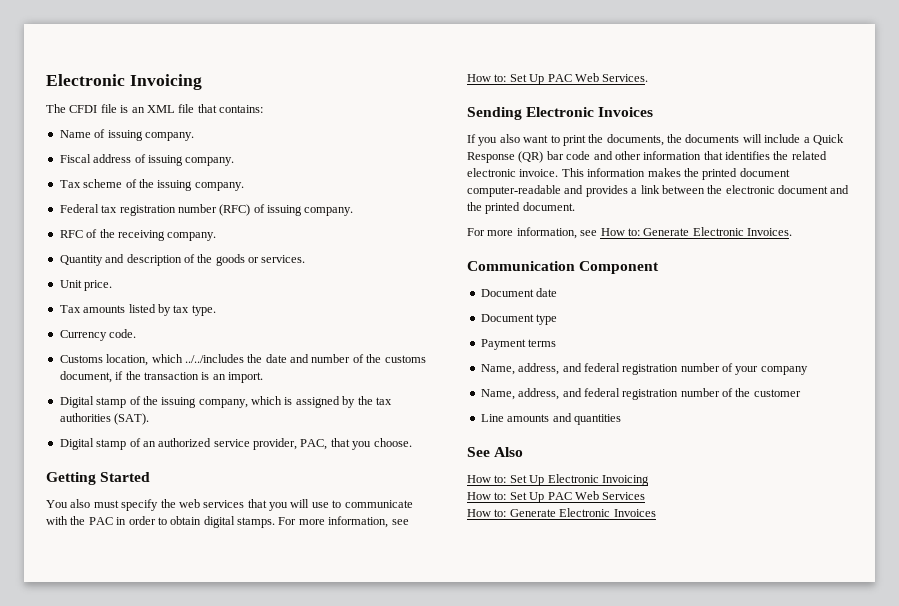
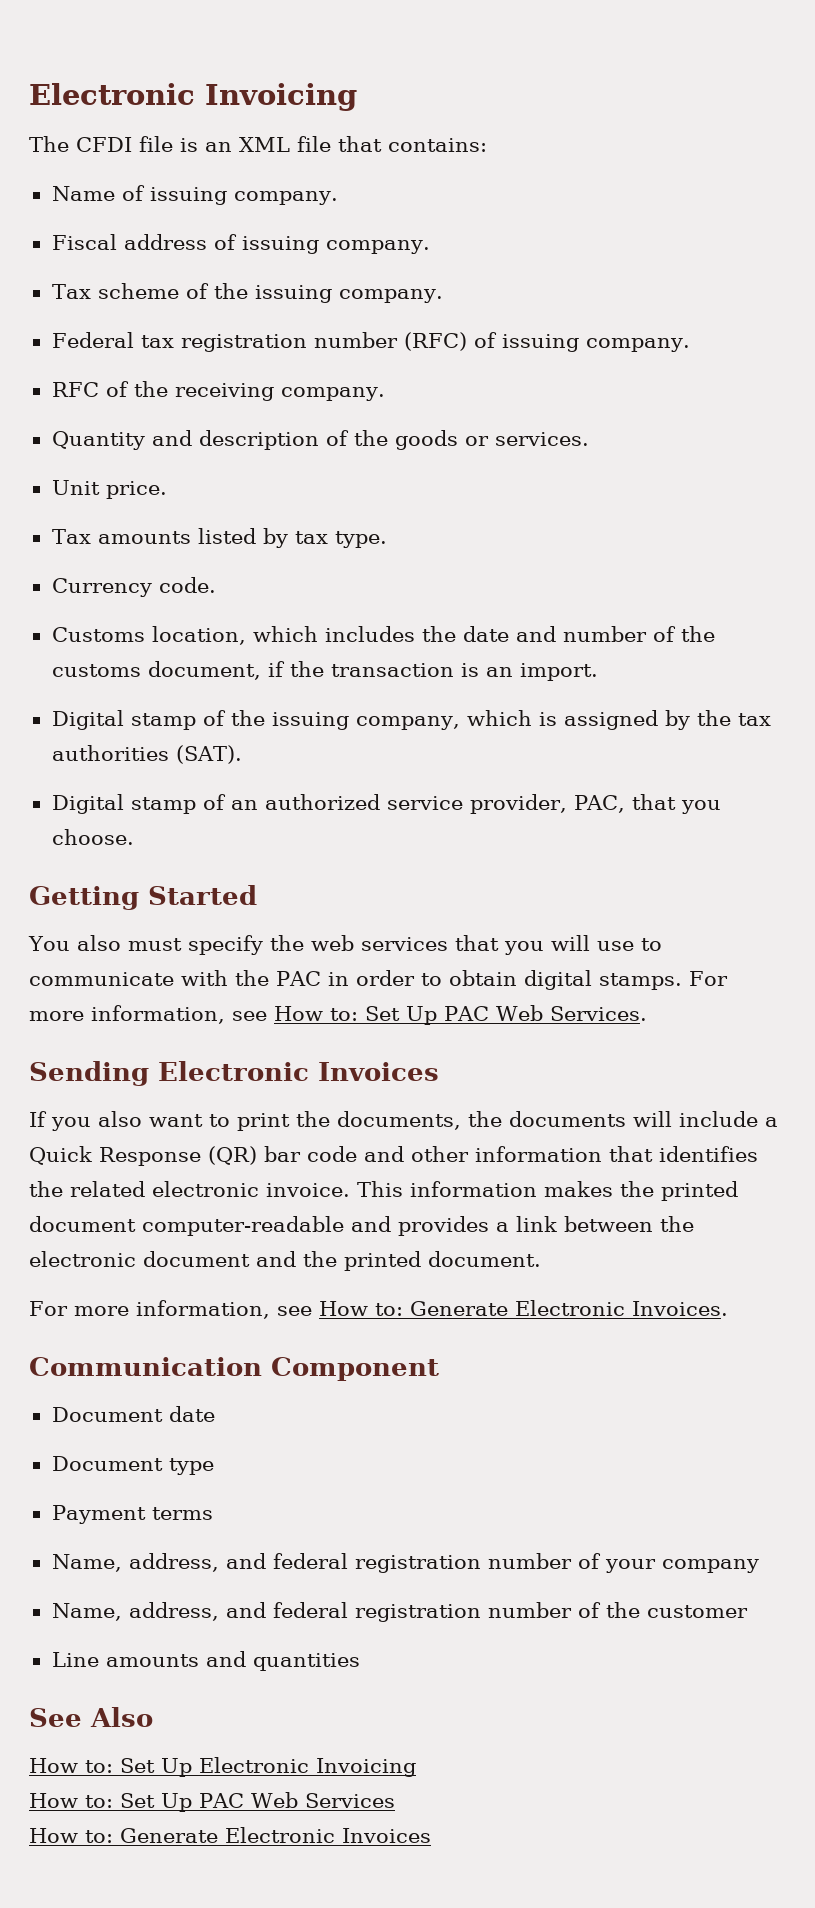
- Customs location, which ../../includes the date and number of the customs document, if the transaction is an import.
+ Customs location, which includes the date and number of the customs document, if the transaction is an import.

